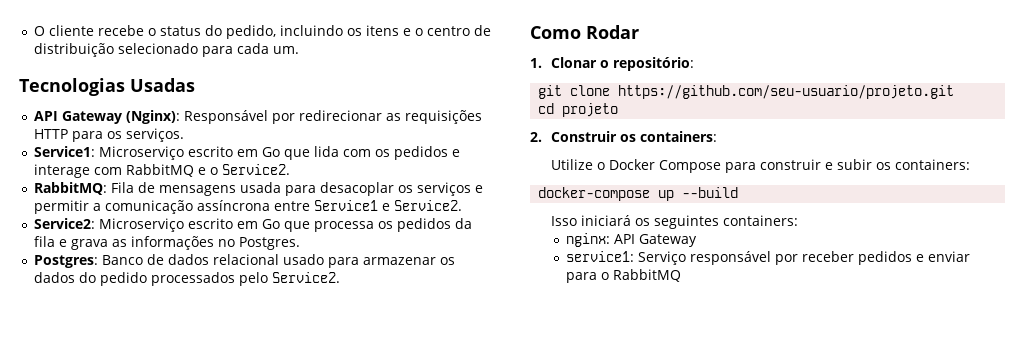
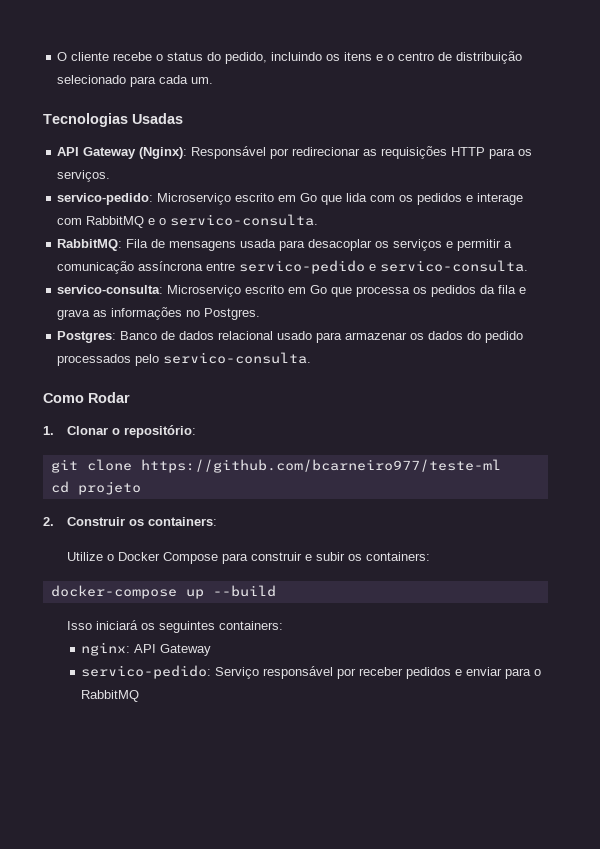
- Service1: Microserviço escrito em Go que lida com os pedidos e interage com RabbitMQ e o Service2.
+ servico-pedido: Microserviço escrito em Go que lida com os pedidos e interage com RabbitMQ e o servico-consulta.
- RabbitMQ: Fila de mensagens usada para desacoplar os serviços e permitir a comunicação assíncrona entre Service1 e Service2.
- Service2: Microserviço escrito em Go que processa os pedidos da fila e grava as informações no Postgres.
+ RabbitMQ: Fila de mensagens usada para desacoplar os serviços e permitir a comunicação assíncrona entre servico-pedido e servico-consulta.
+ servico-consulta: Microserviço escrito em Go que processa os pedidos da fila e grava as informações no Postgres.
- Postgres: Banco de dados relacional usado para armazenar os dados do pedido processados pelo Service2.
+ Postgres: Banco de dados relacional usado para armazenar os dados do pedido processados pelo servico-consulta.
- git clone https://github.com/seu-usuario/projeto.git
+ git clone https://github.com/bcarneiro977/teste-ml
- service1: Serviço responsável por receber pedidos e enviar para o RabbitMQ
+ servico-pedido: Serviço responsável por receber pedidos e enviar para o RabbitMQ

